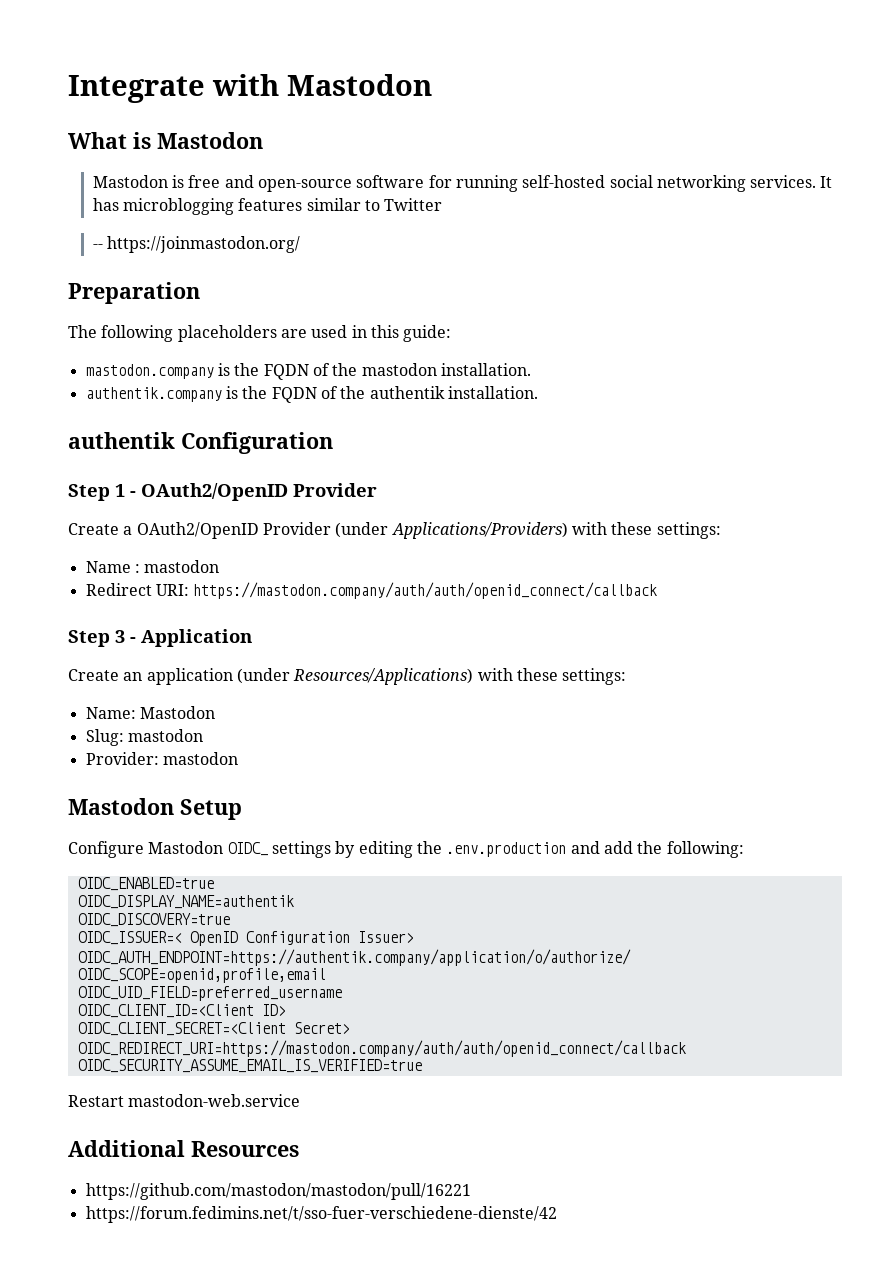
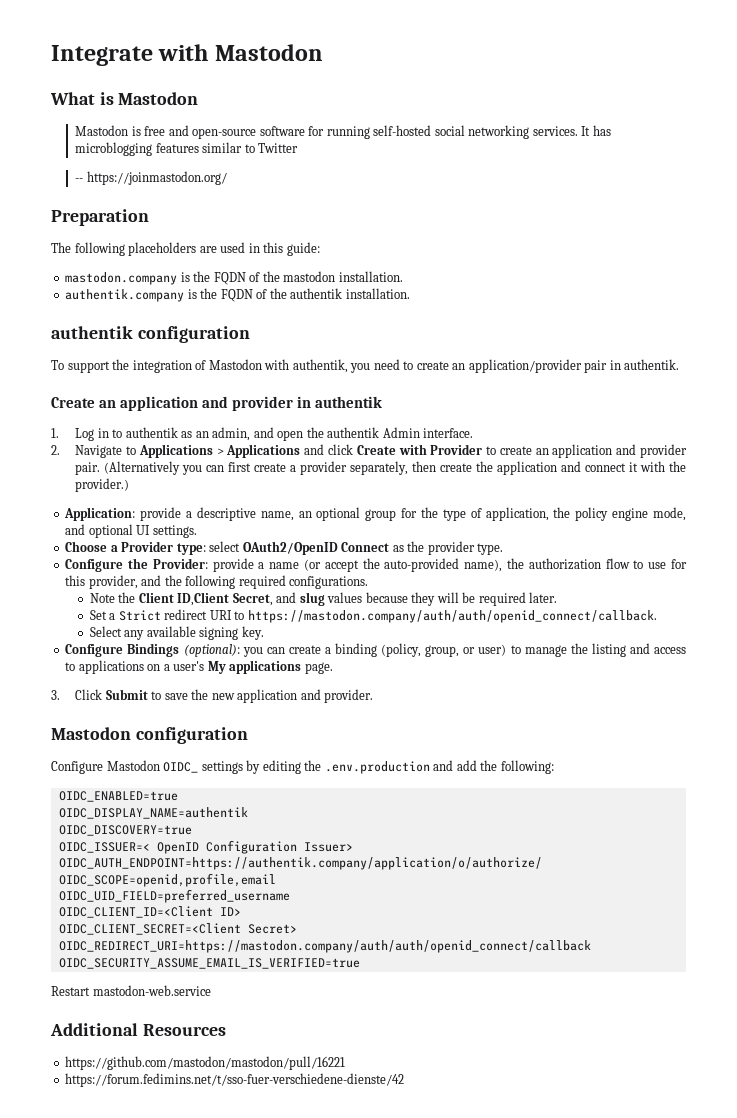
- authentik Configuration
- Step 1 - OAuth2/OpenID Provider
- Create a OAuth2/OpenID Provider (under Applications/Providers) with these settings:
- Name : mastodon
- Redirect URI: https://mastodon.company/auth/auth/openid_connect/callback
- Step 3 - Application
- Create an application (under Resources/Applications) with these settings:
- Name: Mastodon
- Slug: mastodon
- Provider: mastodon
- Mastodon Setup
+ authentik configuration
+ To support the integration of Mastodon with authentik, you need to create an application/provider pair in authentik.
+ Create an application and provider in authentik
+ 1. Log in to authentik as an admin, and open the authentik Admin interface.
+ 2. Navigate to Applications > Applications and click Create with Provider to create an application and provider pair. (Alternatively you can first create a provider separately, then create the application and connect it with the provider.)
+ Application: provide a descriptive name, an optional group for the type of application, the policy engine mode, and optional UI settings.
+ Choose a Provider type: select OAuth2/OpenID Connect as the provider type.
+ Configure the Provider: provide a name (or accept the auto-provided name), the authorization flow to use for this provider, and the following required configurations.
+ Note the Client ID,Client Secret, and slug values because they will be required later.
+ Set a Strict redirect URI to https://mastodon.company/auth/auth/openid_connect/callback.
+ Select any available signing key.
+ Configure Bindings (optional): you can create a binding (policy, group, or user) to manage the listing and access to applications on a user's My applications page.
+ 3. Click Submit to save the new application and provider.
+ Mastodon configuration

